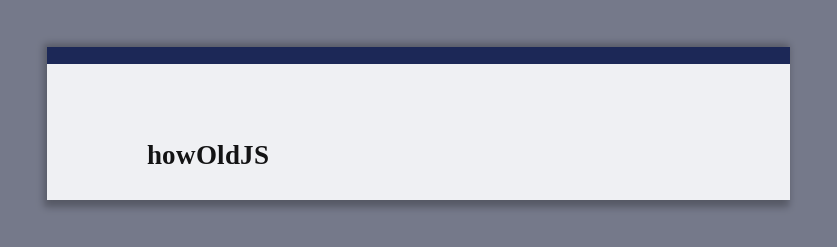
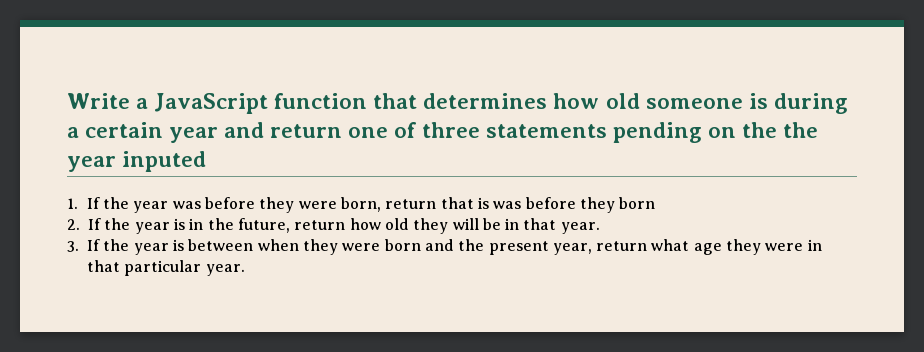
- howOldJS
+ Write a JavaScript function that determines how old someone is during a certain year and return one of three statements pending on the the year inputed
+ 1. If the year was before they were born, return that is was before they born
+ 2. If the year is in the future, return how old they will be in that year.
+ 3. If the year is between when they were born and the present year, return what age they were in that particular year.

